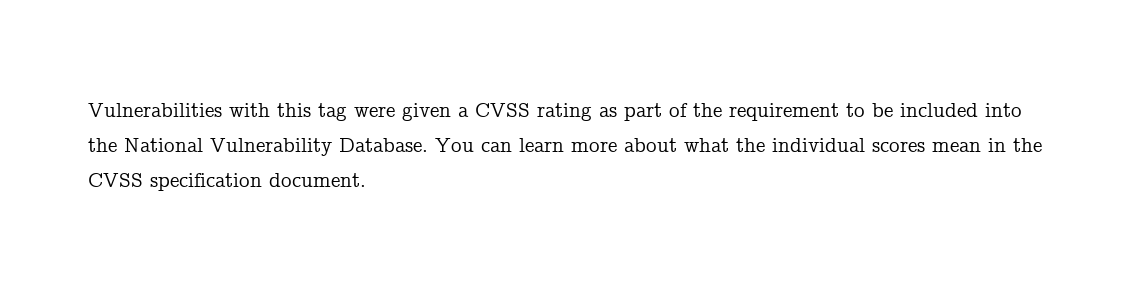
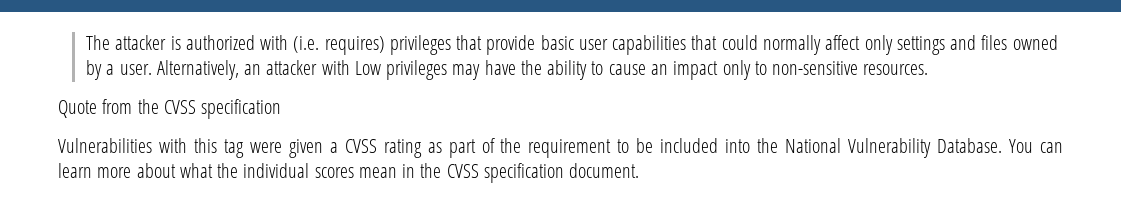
+ The attacker is authorized with (i.e. requires) privileges that provide basic user capabilities that could normally affect only settings and files owned by a user. Alternatively, an attacker with Low privileges may have the ability to cause an impact only to non-sensitive resources.
+ Quote from the CVSS specification

